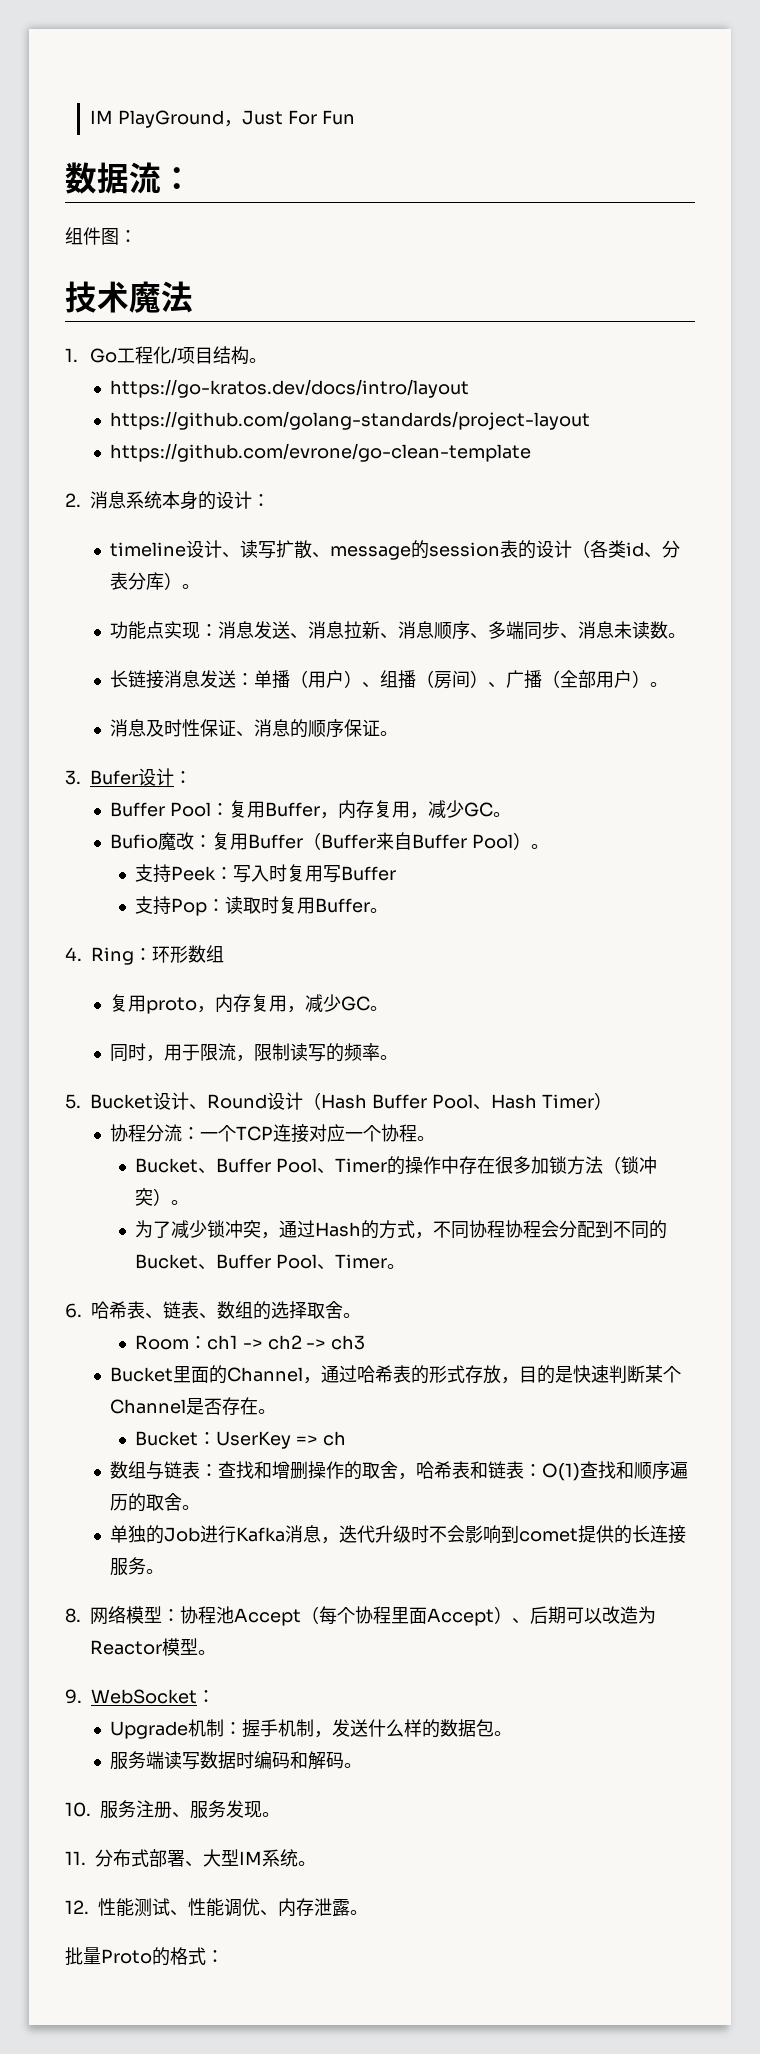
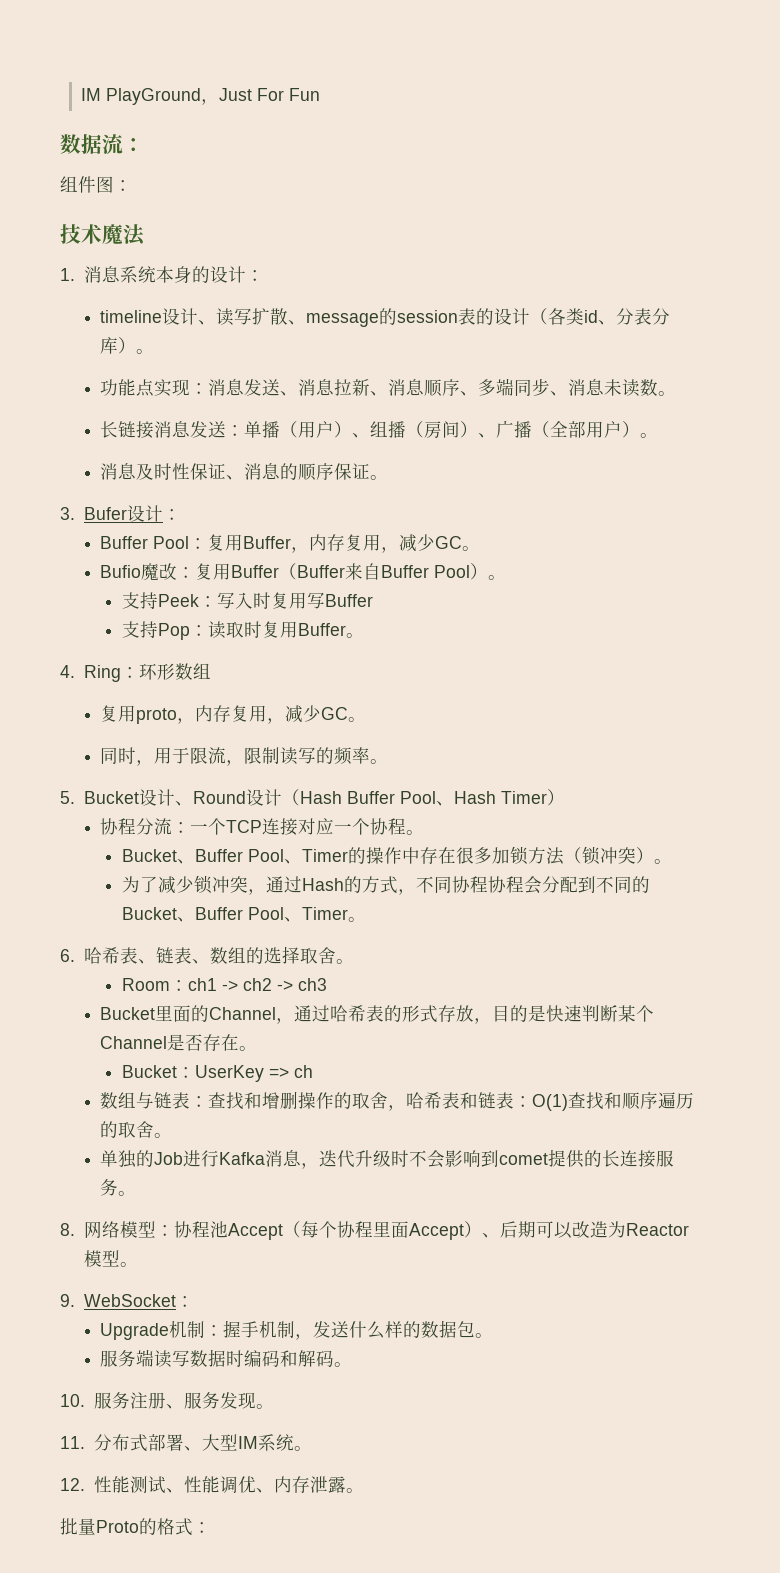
- 1. Go工程化/项目结构。
- https://go-kratos.dev/docs/intro/layout
- https://github.com/golang-standards/project-layout
- https://github.com/evrone/go-clean-template
- 2.消息系统本身的设计：
+ 1.消息系统本身的设计：

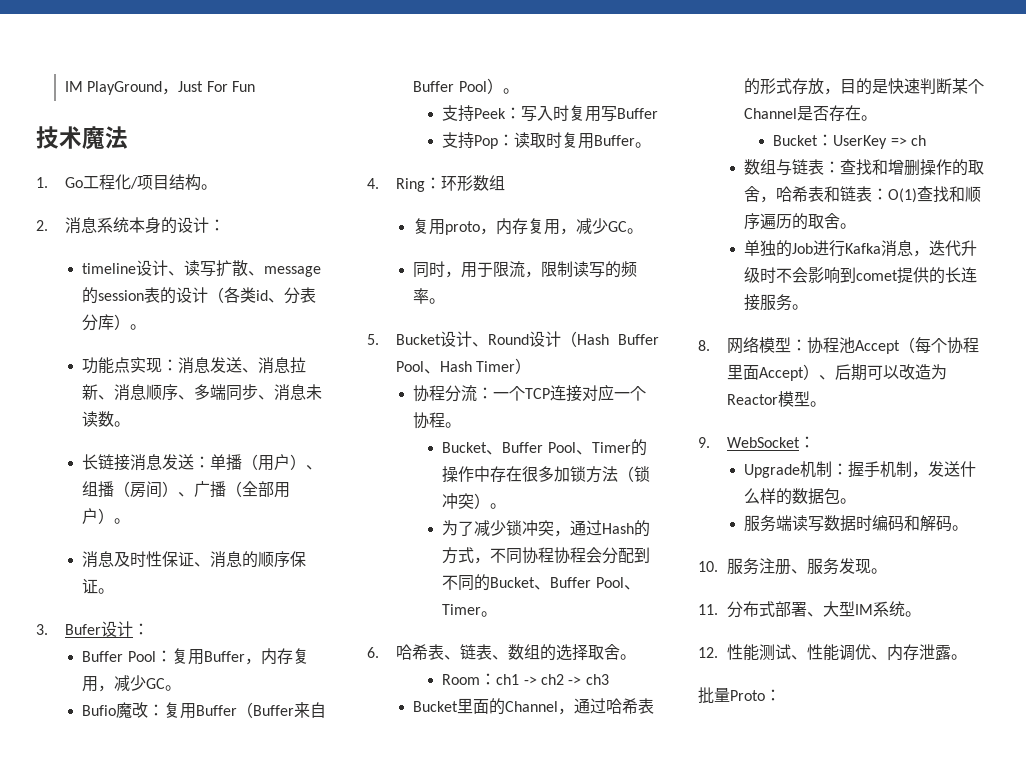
- 数据流：
- 组件图：
  技术魔法
- 1.消息系统本身的设计：
+ 1. Go工程化/项目结构。
+ 2.消息系统本身的设计：
- 批量Proto的格式：
+ 批量Proto：

